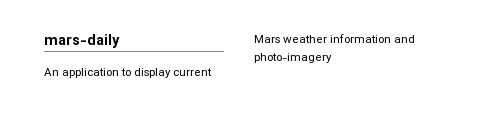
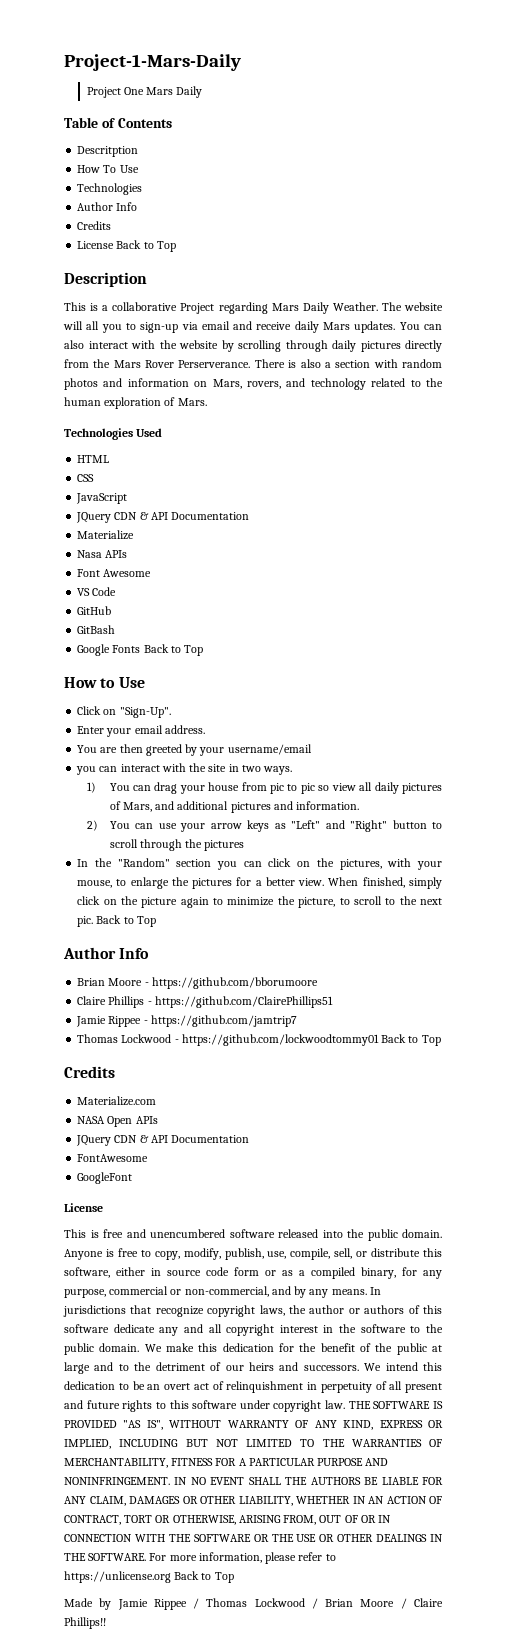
- mars-daily
- An application to display current Mars weather information and photo-imagery
+ Project-1-Mars-Daily
+ Project One Mars Daily
+ Table of Contents
+ Descritption
+ How To Use
+ Technologies
+ Author Info
+ Credits
+ License Back to Top
+ Description
+ This is a collaborative Project regarding Mars Daily Weather. The website will all you to sign-up via email and receive daily Mars updates. You can also interact with the website by scrolling through daily pictures directly from the Mars Rover Perserverance. There is also a section with random photos and information on Mars, rovers, and technology related to the human exploration of Mars.
+ Technologies Used
+ HTML
+ CSS
+ JavaScript
+ JQuery CDN & API Documentation
+ Materialize
+ Nasa APIs
+ Font Awesome
+ VS Code
+ GitHub
+ GitBash
+ Google Fonts Back to Top
+ How to Use
+ Click on "Sign-Up".
+ Enter your email address.
+ You are then greeted by your username/email
+ you can interact with the site in two ways.
+ 1) You can drag your house from pic to pic so view all daily pictures of Mars, and additional pictures and information.
+ 2) You can use your arrow keys as "Left" and "Right" button to scroll through the pictures
+ In the "Random" section you can click on the pictures, with your mouse, to enlarge the pictures for a better view. When finished, simply click on the picture again to minimize the picture, to scroll to the next pic. Back to Top
+ Author Info
+ Brian Moore - https://github.com/bborumoore
+ Claire Phillips - https://github.com/ClairePhillips51
+ Jamie Rippee - https://github.com/jamtrip7
+ Thomas Lockwood - https://github.com/lockwoodtommy01 Back to Top
+ Credits
+ Materialize.com
+ NASA Open APIs
+ JQuery CDN & API Documentation
+ FontAwesome
+ GoogleFont
+ License
+ This is free and unencumbered software released into the public domain. Anyone is free to copy, modify, publish, use, compile, sell, or distribute this software, either in source code form or as a compiled binary, for any purpose, commercial or non-commercial, and by any means. In jurisdictions that recognize copyright laws, the author or authors of this software dedicate any and all copyright interest in the software to the public domain. We make this dedication for the benefit of the public at large and to the detriment of our heirs and successors. We intend this dedication to be an overt act of relinquishment in perpetuity of all present and future rights to this software under copyright law. THE SOFTWARE IS PROVIDED "AS IS", WITHOUT WARRANTY OF ANY KIND, EXPRESS OR IMPLIED, INCLUDING BUT NOT LIMITED TO THE WARRANTIES OF MERCHANTABILITY, FITNESS FOR A PARTICULAR PURPOSE AND NONINFRINGEMENT. IN NO EVENT SHALL THE AUTHORS BE LIABLE FOR ANY CLAIM, DAMAGES OR OTHER LIABILITY, WHETHER IN AN ACTION OF CONTRACT, TORT OR OTHERWISE, ARISING FROM, OUT OF OR IN CONNECTION WITH THE SOFTWARE OR THE USE OR OTHER DEALINGS IN THE SOFTWARE. For more information, please refer to https://unlicense.org Back to Top
+ Made by Jamie Rippee / Thomas Lockwood / Brian Moore / Claire Phillips!!

